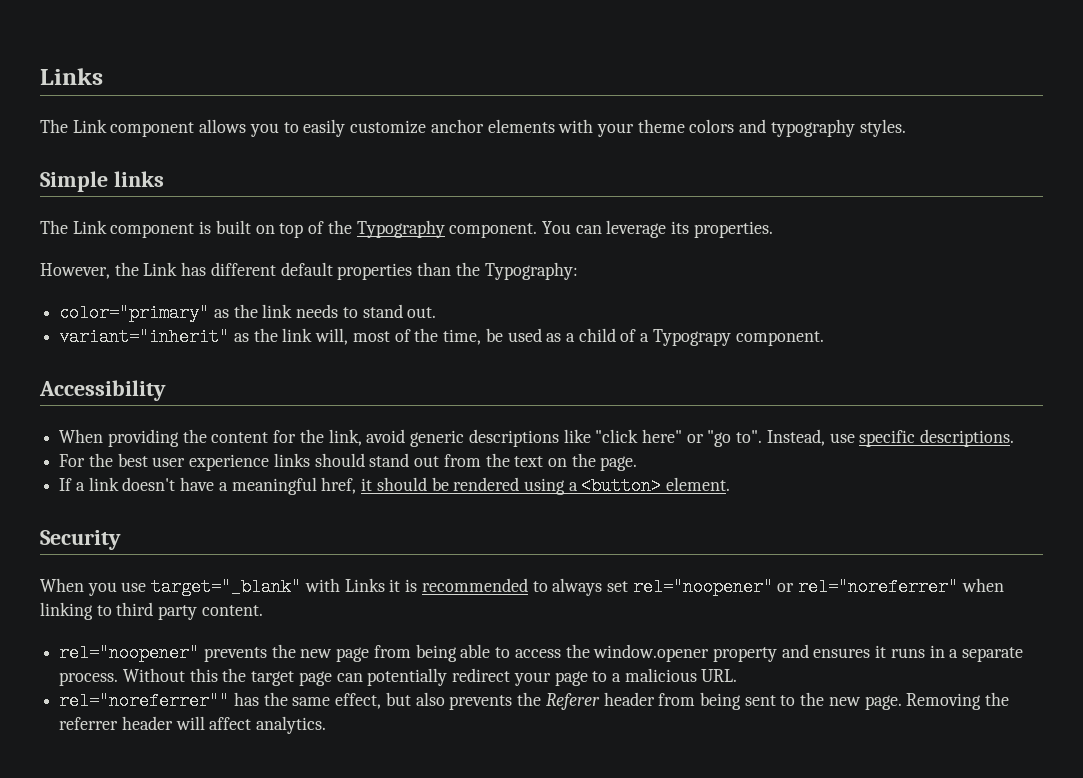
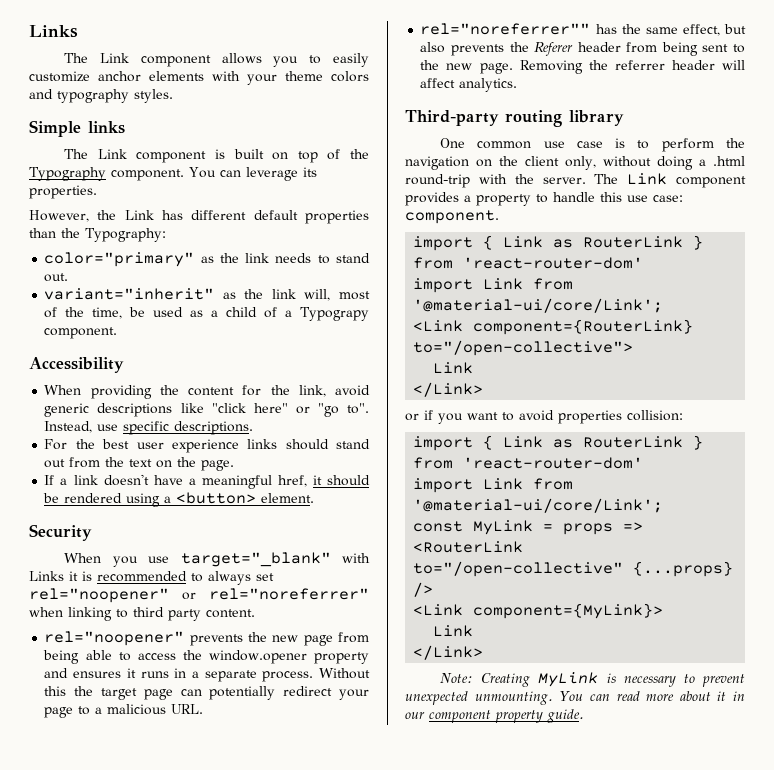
+ Third-party routing library
+ One common use case is to perform the navigation on the client only, without doing a .html round-trip with the server. The Link component provides a property to handle this use case: component.
+ import { Link as RouterLink } from 'react-router-dom'
+ import Link from '@material-ui/core/Link';
+ <Link component={RouterLink} to="/open-collective">
+ Link
+ </Link>
+ or if you want to avoid properties collision:
+ import { Link as RouterLink } from 'react-router-dom'
+ import Link from '@material-ui/core/Link';
+ const MyLink = props => <RouterLink to="/open-collective" {...props} />
+ <Link component={MyLink}>
+ Link
+ </Link>
+ Note: Creating MyLink is necessary to prevent unexpected unmounting. You can read more about it in our component property guide.

